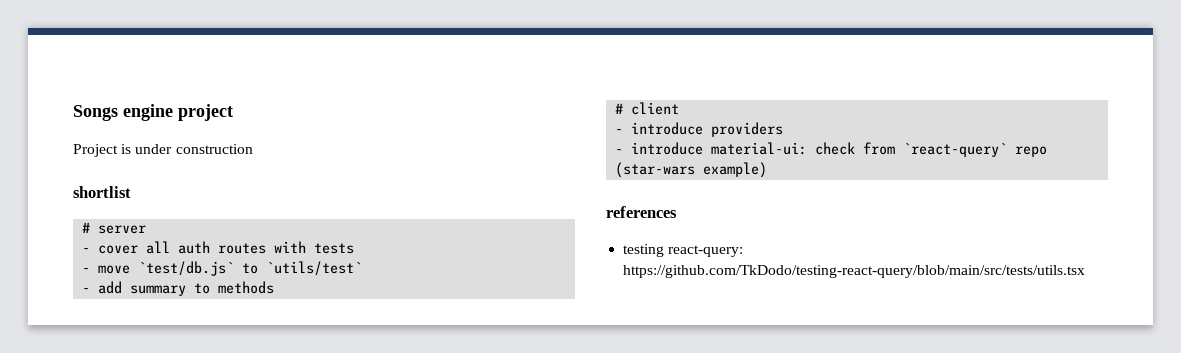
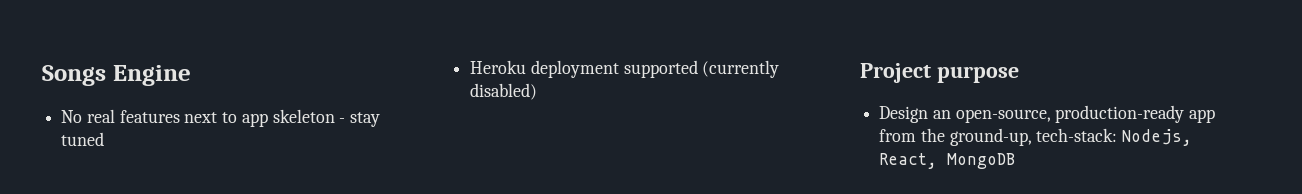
- Songs engine project
- Project is under construction
- shortlist
- # server
- - cover all auth routes with tests
- - move `test/db.js` to `utils/test`
- - add summary to methods
- # client
- - introduce providers
- - introduce material-ui: check from `react-query` repo (star-wars example)
- references
- testing react-query: https://github.com/TkDodo/testing-react-query/blob/main/src/tests/utils.tsx
+ Songs Engine
+ No real features next to app skeleton - stay tuned
+ Heroku deployment supported (currently disabled)
+ Project purpose
+ Design an open-source, production-ready app from the ground-up, tech-stack: Nodejs, React, MongoDB

